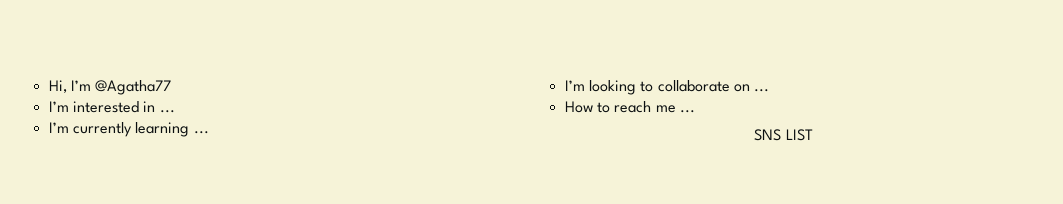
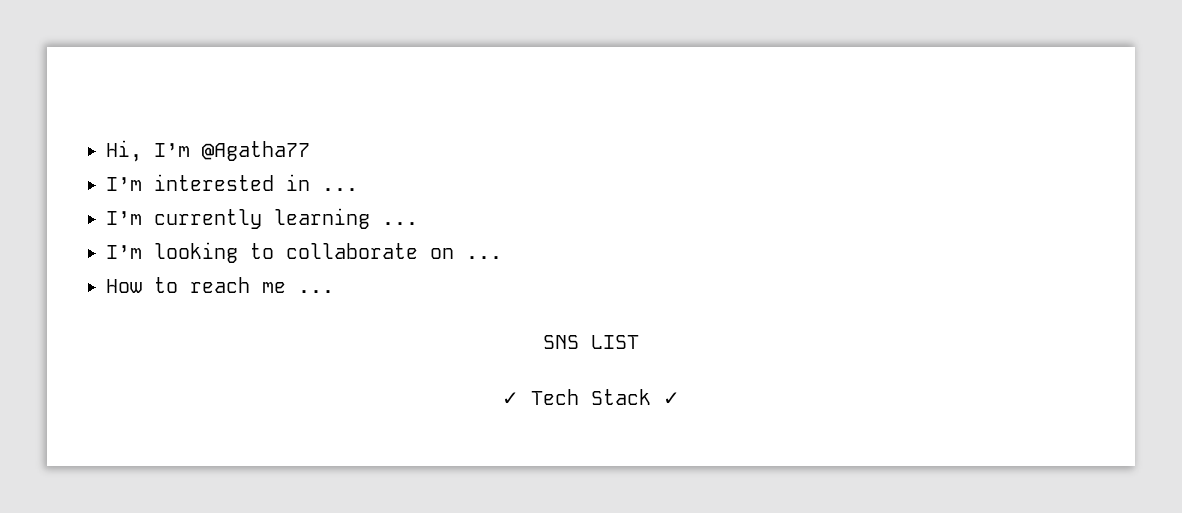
+ ✓ Tech Stack ✓

